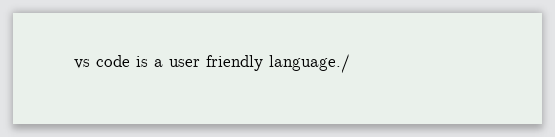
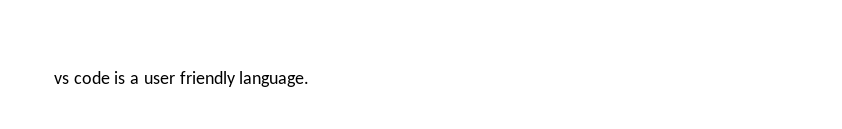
- vs code is a user friendly language./
+ vs code is a user friendly language.

